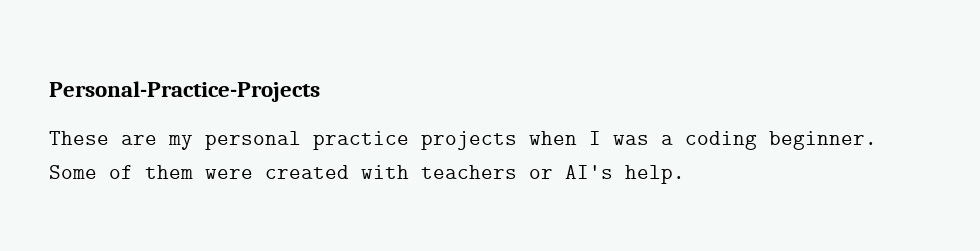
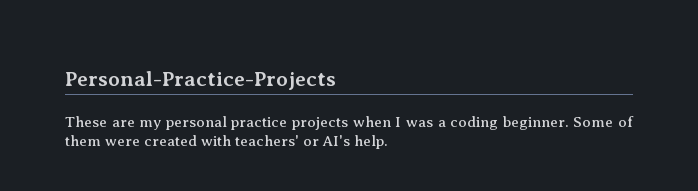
- Some of them were created with teachers or AI's help.
+ Some of them were created with teachers' or AI's help.

